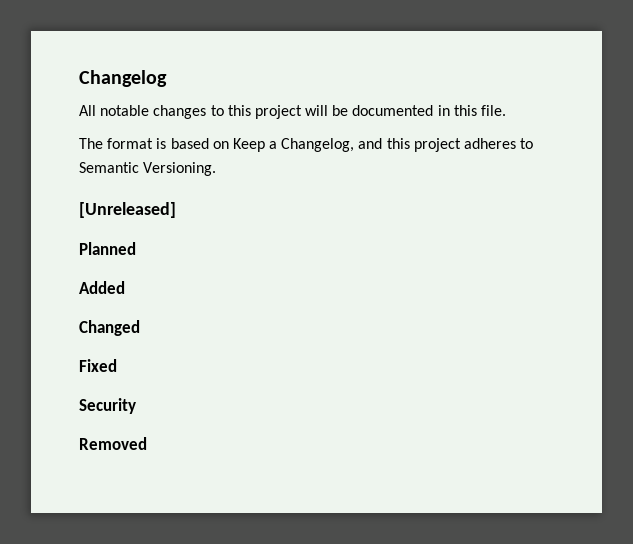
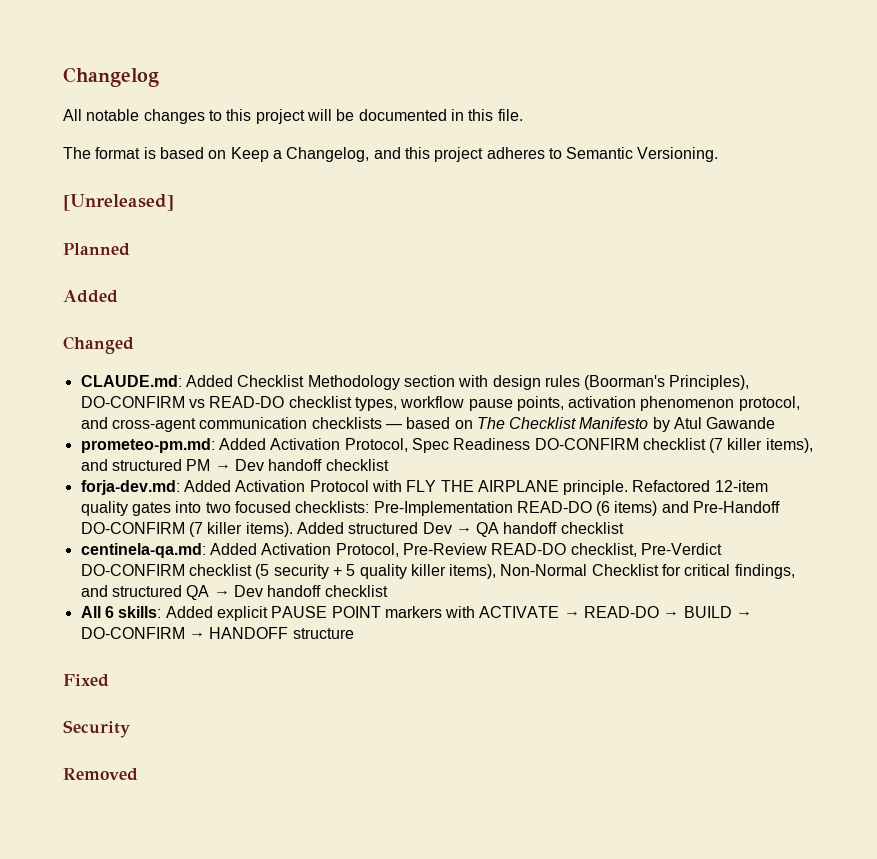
+ CLAUDE.md: Added Checklist Methodology section with design rules (Boorman's Principles), DO-CONFIRM vs READ-DO checklist types, workflow pause points, activation phenomenon protocol, and cross-agent communication checklists — based on The Checklist Manifesto by Atul Gawande
+ prometeo-pm.md: Added Activation Protocol, Spec Readiness DO-CONFIRM checklist (7 killer items), and structured PM → Dev handoff checklist
+ forja-dev.md: Added Activation Protocol with FLY THE AIRPLANE principle. Refactored 12-item quality gates into two focused checklists: Pre-Implementation READ-DO (6 items) and Pre-Handoff DO-CONFIRM (7 killer items). Added structured Dev → QA handoff checklist
+ centinela-qa.md: Added Activation Protocol, Pre-Review READ-DO checklist, Pre-Verdict DO-CONFIRM checklist (5 security + 5 quality killer items), Non-Normal Checklist for critical findings, and structured QA → Dev handoff checklist
+ All 6 skills: Added explicit PAUSE POINT markers with ACTIVATE → READ-DO → BUILD → DO-CONFIRM → HANDOFF structure

